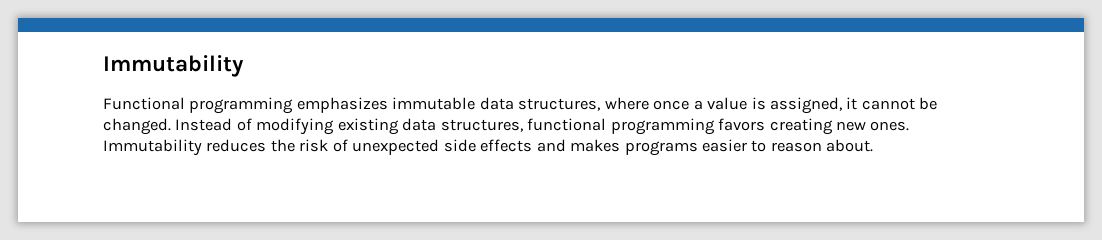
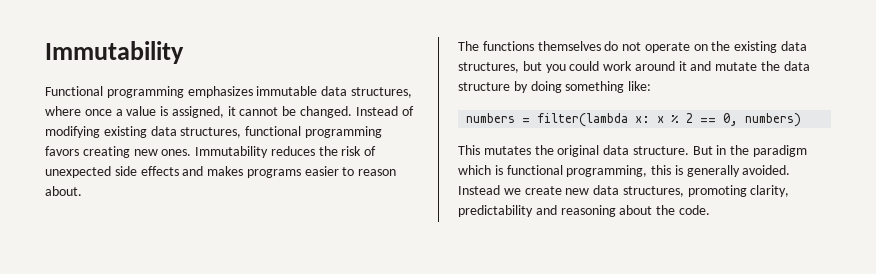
+ The functions themselves do not operate on the existing data structures, but you could work around it and mutate the data structure by doing something like:
+ numbers = filter(lambda x: x % 2 == 0, numbers)
+ This mutates the original data structure. But in the paradigm which is functional programming, this is generally avoided. Instead we create new data structures, promoting clarity, predictability and reasoning about the code.

